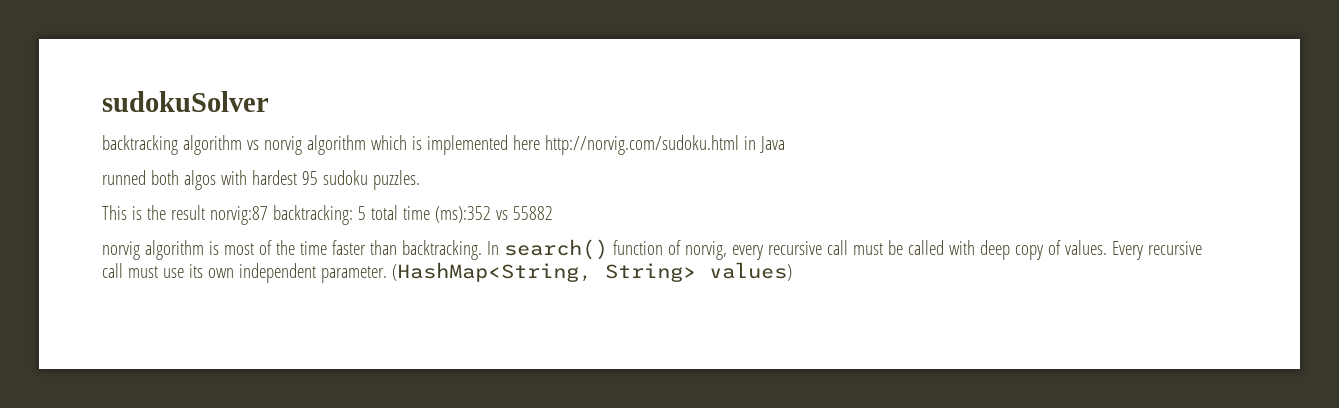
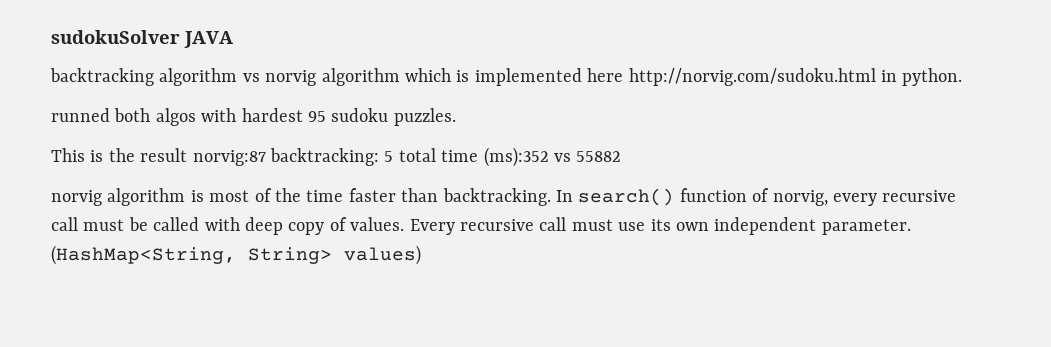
- sudokuSolver
+ sudokuSolver JAVA
- backtracking algorithm vs norvig algorithm which is implemented here http://norvig.com/sudoku.html in Java
+ backtracking algorithm vs norvig algorithm which is implemented here http://norvig.com/sudoku.html in python.

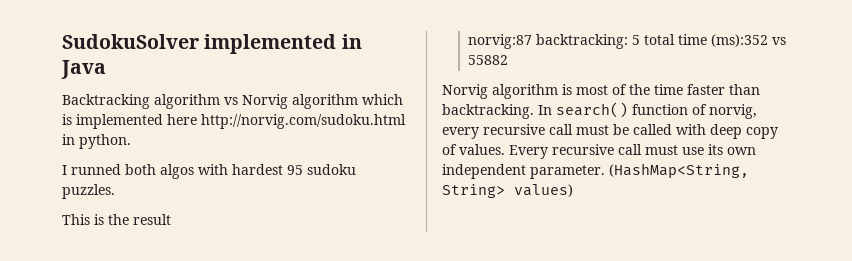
- sudokuSolver JAVA
- backtracking algorithm vs norvig algorithm which is implemented here http://norvig.com/sudoku.html in python.
+ SudokuSolver implemented in Java
+ Backtracking algorithm vs Norvig algorithm which is implemented here http://norvig.com/sudoku.html in python.
- runned both algos with hardest 95 sudoku puzzles.
+ I runned both algos with hardest 95 sudoku puzzles.
- This is the result norvig:87 backtracking: 5 total time (ms):352 vs 55882
+ This is the result
+ norvig:87 backtracking: 5 total time (ms):352 vs 55882
- norvig algorithm is most of the time faster than backtracking.
+ Norvig algorithm is most of the time faster than backtracking.

